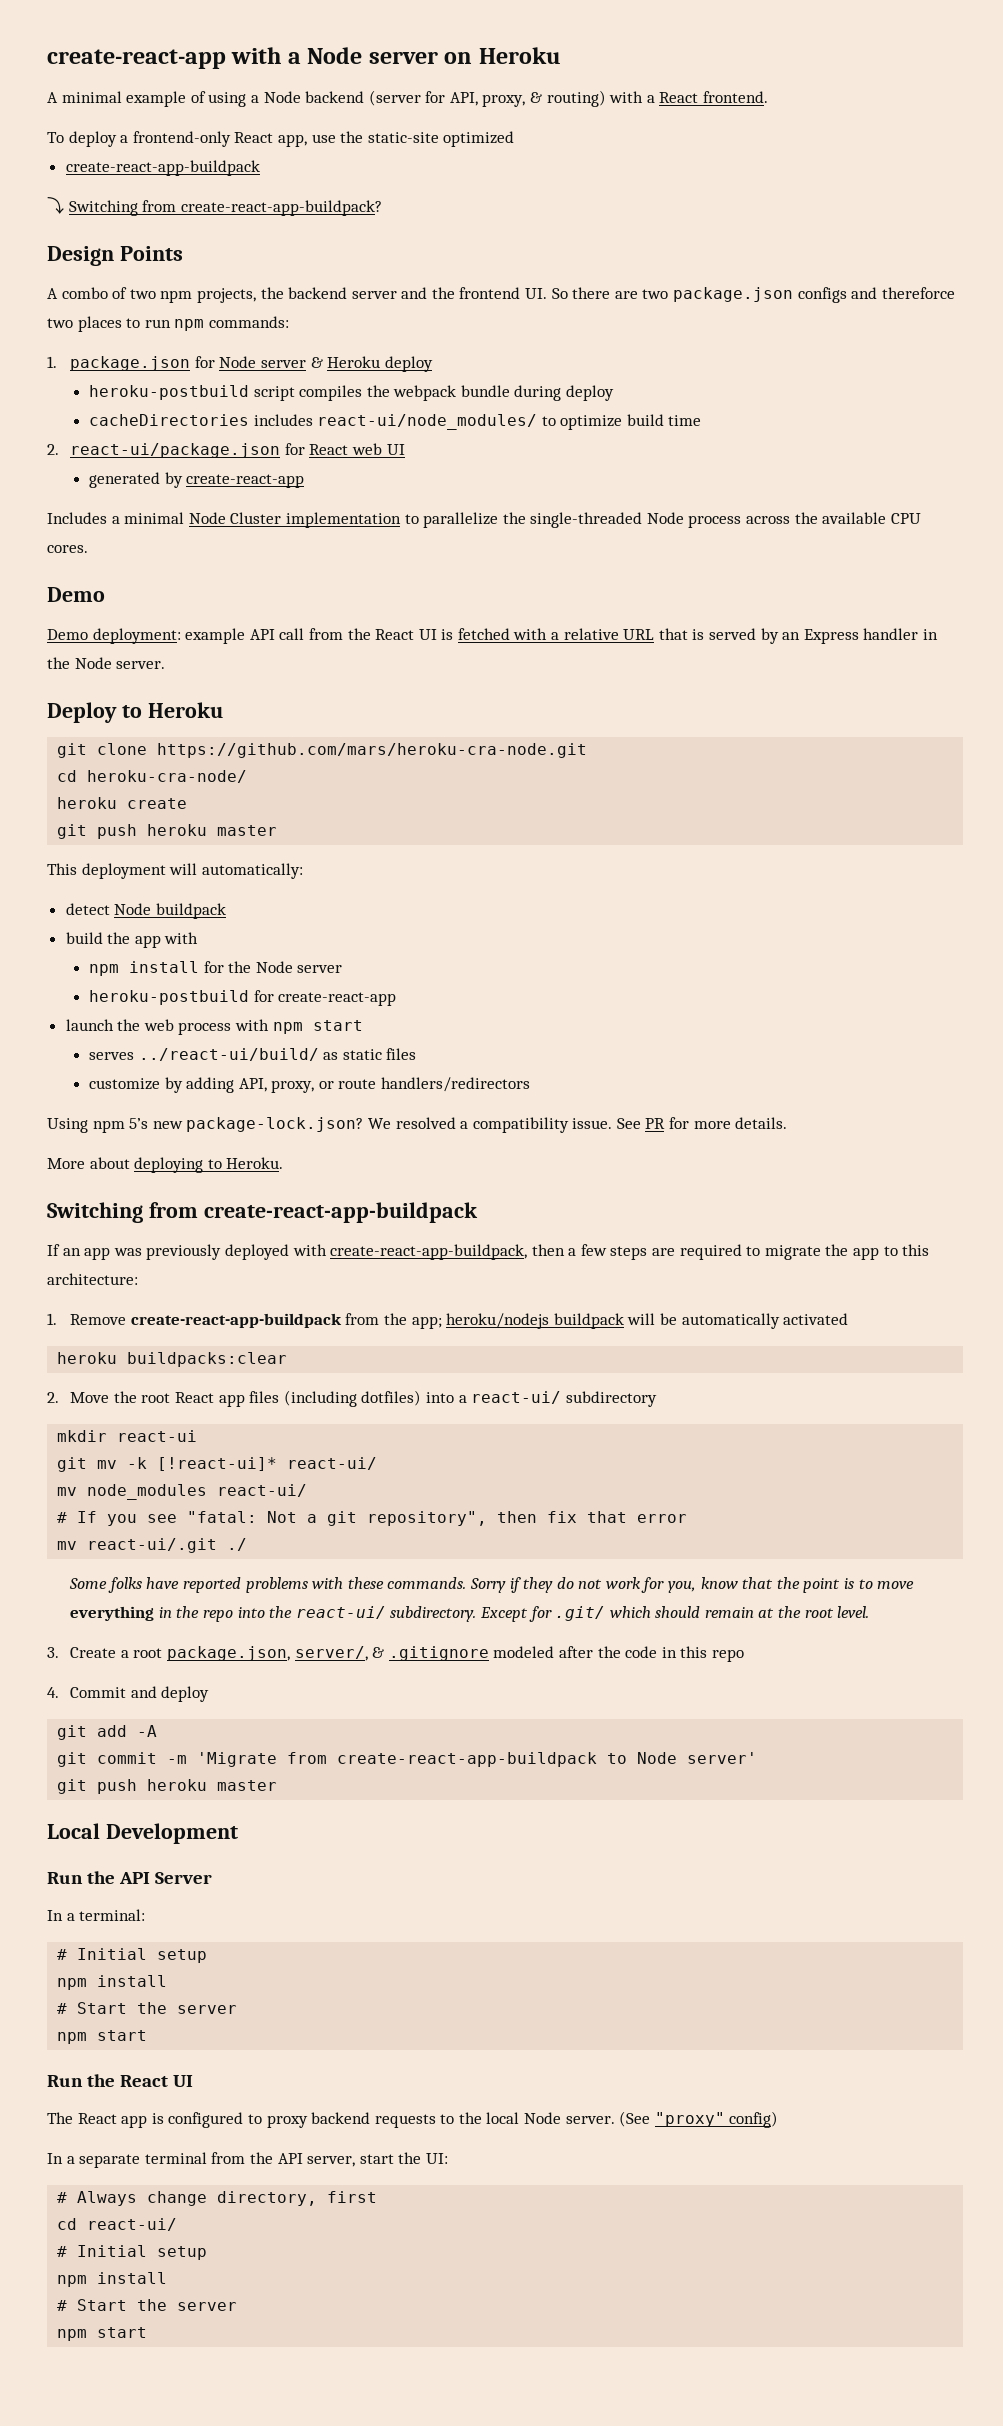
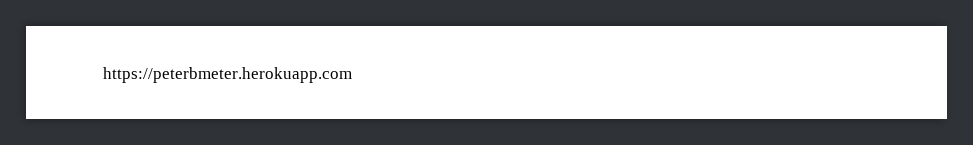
- create-react-app with a Node server on Heroku
- A minimal example of using a Node backend (server for API, proxy, & routing) with a React frontend.
- To deploy a frontend-only React app, use the static-site optimized
- create-react-app-buildpack
- ⤵ Switching from create-react-app-buildpack?
- Design Points
- A combo of two npm projects, the backend server and the frontend UI. So there are two package.json configs and thereforce two places to run npm commands:
- 1. package.json for Node server & Heroku deploy
- heroku-postbuild script compiles the webpack bundle during deploy
- cacheDirectories includes react-ui/node_modules/ to optimize build time
- 2. react-ui/package.json for React web UI
- generated by create-react-app
- Includes a minimal Node Cluster implementation to parallelize the single-threaded Node process across the available CPU cores.
- Demo
- Demo deployment: example API call from the React UI is fetched with a relative URL that is served by an Express handler in the Node server.
- Deploy to Heroku
- git clone https://github.com/mars/heroku-cra-node.git
- cd heroku-cra-node/
- heroku create
- git push heroku master
- This deployment will automatically:
- detect Node buildpack
- build the app with
- npm install for the Node server
- heroku-postbuild for create-react-app
- launch the web process with npm start
- serves ../react-ui/build/ as static files
- customize by adding API, proxy, or route handlers/redirectors
- Using npm 5’s new package-lock.json? We resolved a compatibility issue. See PR for more details.
- More about deploying to Heroku.
- Switching from create-react-app-buildpack
- If an app was previously deployed with create-react-app-buildpack, then a few steps are required to migrate the app to this architecture:
- 1. Remove create-react-app-buildpack from the app; heroku/nodejs buildpack will be automatically activated
- heroku buildpacks:clear
- 2. Move the root React app files (including dotfiles) into a react-ui/ subdirectory
- mkdir react-ui
- git mv -k [!react-ui]* react-ui/
- mv node_modules react-ui/
- # If you see "fatal: Not a git repository", then fix that error
- mv react-ui/.git ./
- Some folks have reported problems with these commands. Sorry if they do not work for you, know that the point is to move everything in the repo into the react-ui/ subdirectory. Except for .git/ which should remain at the root level.
- 3. Create a root package.json, server/, & .gitignore modeled after the code in this repo
- 4. Commit and deploy
- git add -A
- git commit -m 'Migrate from create-react-app-buildpack to Node server'
- git push heroku master
- Local Development
- Run the API Server
- In a terminal:
- # Initial setup
- npm install
- # Start the server
- npm start
- Run the React UI
- The React app is configured to proxy backend requests to the local Node server. (See "proxy" config)
- In a separate terminal from the API server, start the UI:
- # Always change directory, first
- cd react-ui/
- # Initial setup
- npm install
- # Start the server
- npm start
+ https://peterbmeter.herokuapp.com

